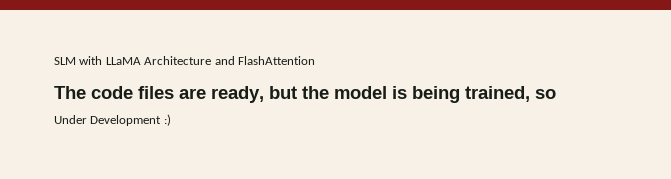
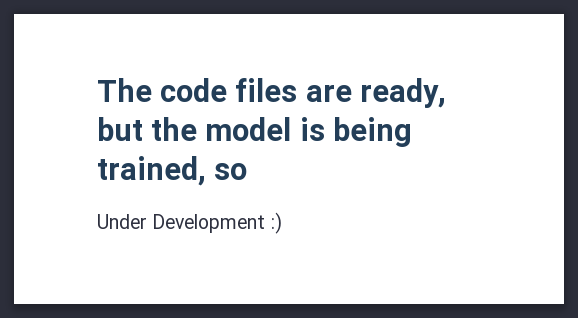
- SLM with LLaMA Architecture and FlashAttention

